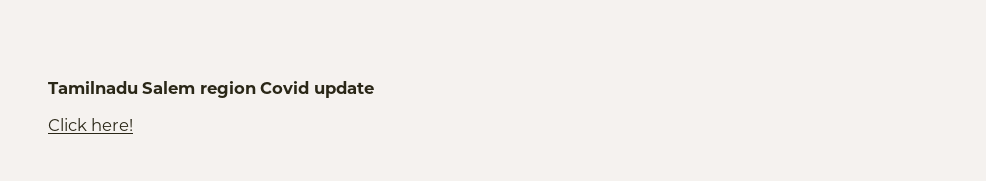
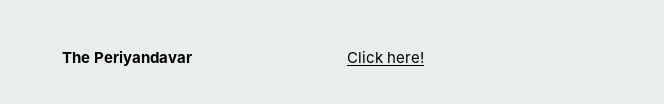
- Tamilnadu Salem region Covid update
+ The Periyandavar

